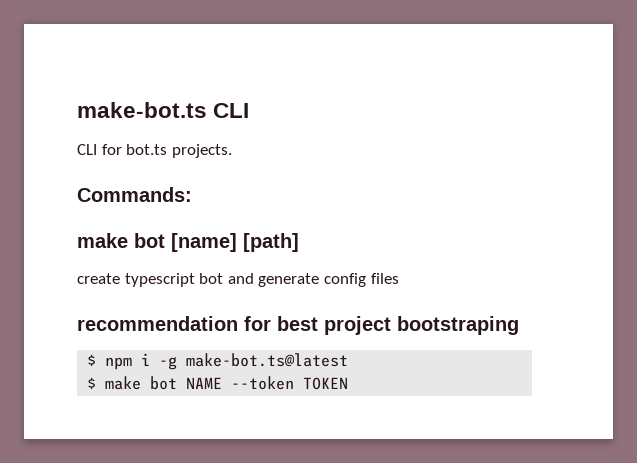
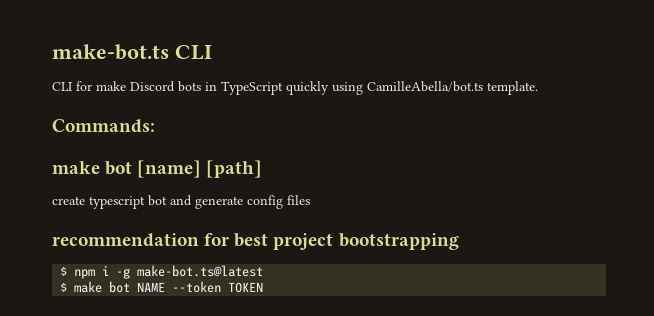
- CLI for bot.ts projects.
+ CLI for make Discord bots in TypeScript quickly using CamilleAbella/bot.ts template.
- recommendation for best project bootstraping
+ recommendation for best project bootstrapping

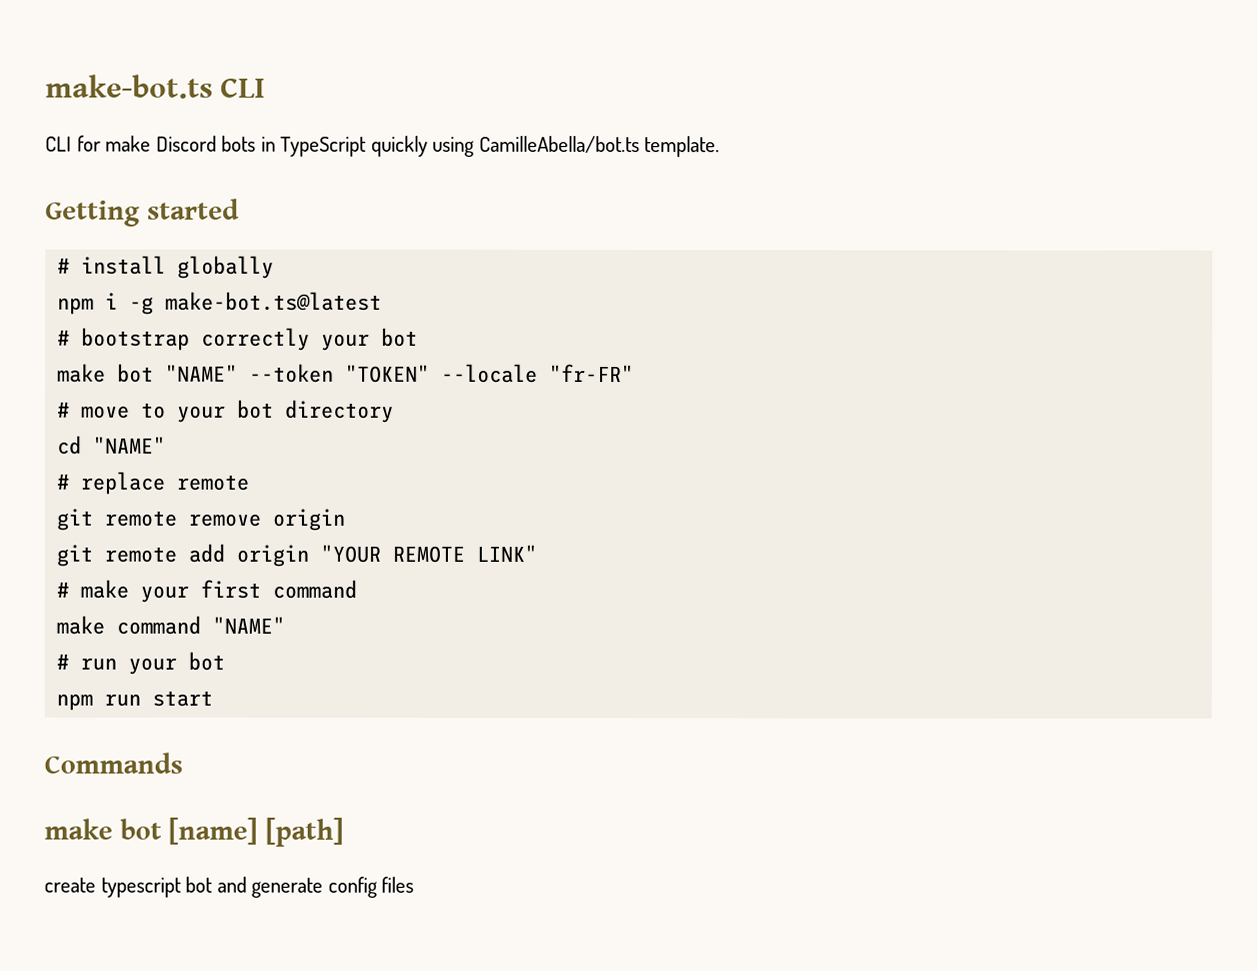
- Commands:
+ Getting started
+ # install globally
+ npm i -g make-bot.ts@latest
+ # bootstrap correctly your bot
+ make bot "NAME" --token "TOKEN" --locale "fr-FR"
+ # move to your bot directory
+ cd "NAME"
+ # replace remote
+ git remote remove origin
+ git remote add origin "YOUR REMOTE LINK"
+ # make your first command
+ make command "NAME"
+ # run your bot
+ npm run start
+ Commands
- recommendation for best project bootstrapping
- $ npm i -g make-bot.ts@latest
- $ make bot NAME --token TOKEN

